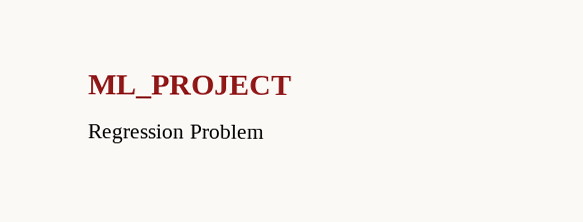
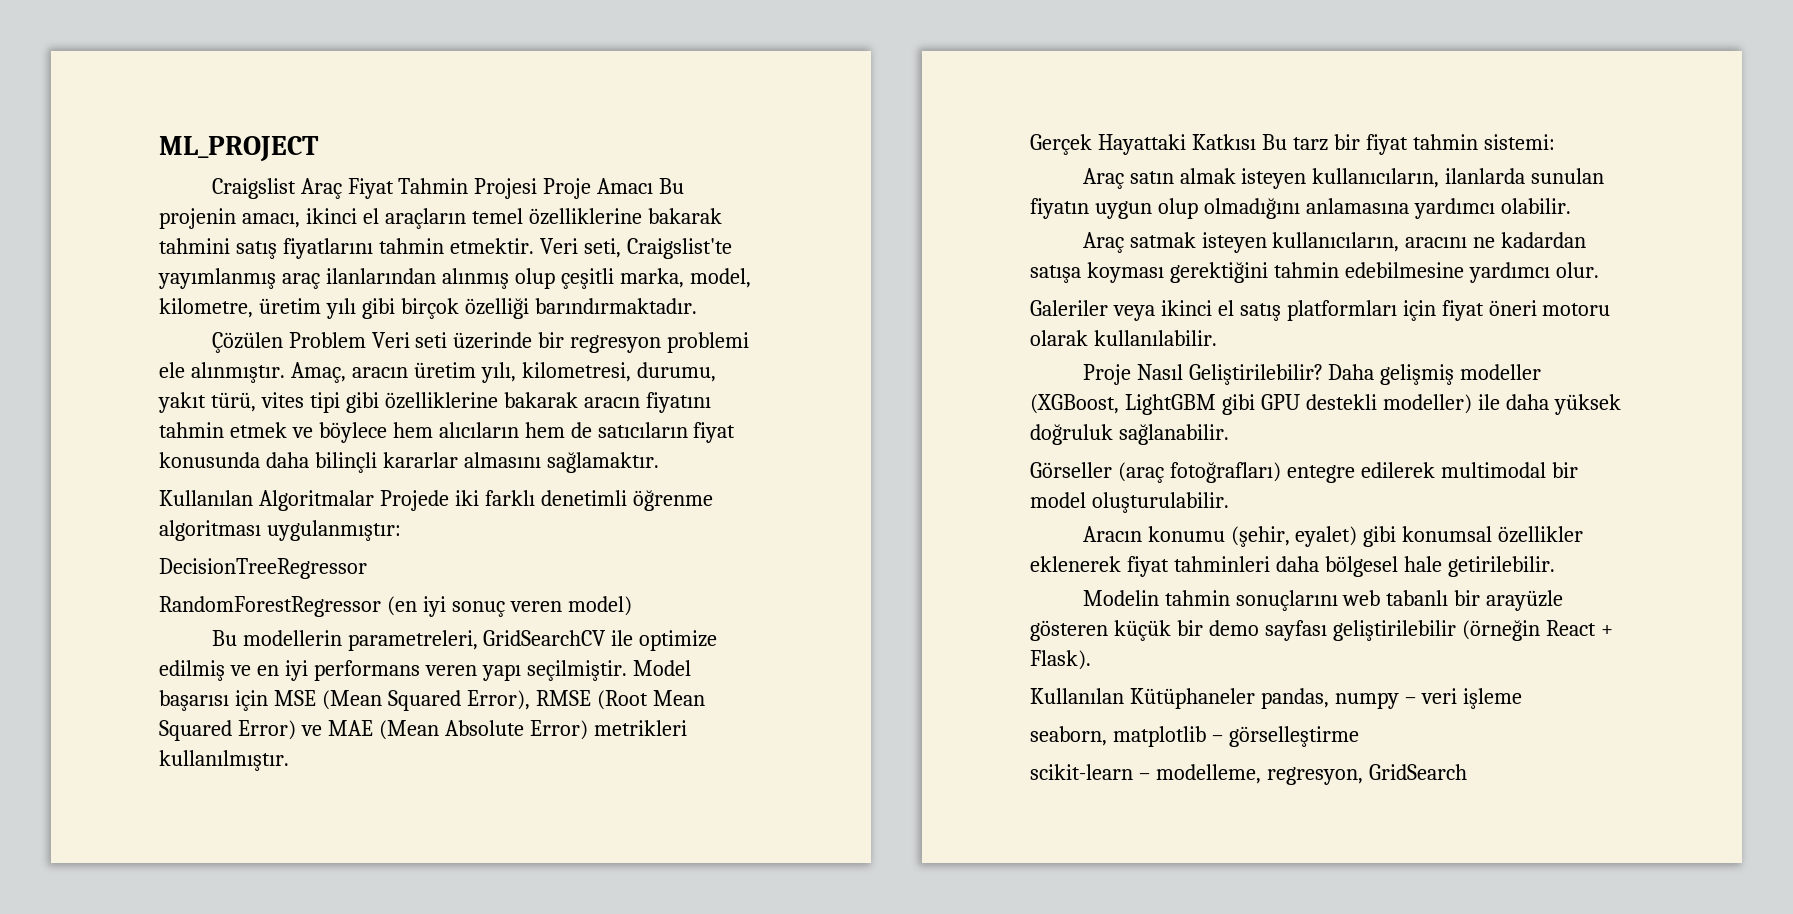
- Regression Problem
+ Craigslist Araç Fiyat Tahmin Projesi Proje Amacı Bu projenin amacı, ikinci el araçların temel özelliklerine bakarak tahmini satış fiyatlarını tahmin etmektir. Veri seti, Craigslist'te yayımlanmış araç ilanlarından alınmış olup çeşitli marka, model, kilometre, üretim yılı gibi birçok özelliği barındırmaktadır.
+ Çözülen Problem Veri seti üzerinde bir regresyon problemi ele alınmıştır. Amaç, aracın üretim yılı, kilometresi, durumu, yakıt türü, vites tipi gibi özelliklerine bakarak aracın fiyatını tahmin etmek ve böylece hem alıcıların hem de satıcıların fiyat konusunda daha bilinçli kararlar almasını sağlamaktır.
+ Kullanılan Algoritmalar Projede iki farklı denetimli öğrenme algoritması uygulanmıştır:
+ DecisionTreeRegressor
+ RandomForestRegressor (en iyi sonuç veren model)
+ Bu modellerin parametreleri, GridSearchCV ile optimize edilmiş ve en iyi performans veren yapı seçilmiştir. Model başarısı için MSE (Mean Squared Error), RMSE (Root Mean Squared Error) ve MAE (Mean Absolute Error) metrikleri kullanılmıştır.
+ Gerçek Hayattaki Katkısı Bu tarz bir fiyat tahmin sistemi:
+ Araç satın almak isteyen kullanıcıların, ilanlarda sunulan fiyatın uygun olup olmadığını anlamasına yardımcı olabilir.
+ Araç satmak isteyen kullanıcıların, aracını ne kadardan satışa koyması gerektiğini tahmin edebilmesine yardımcı olur.
+ Galeriler veya ikinci el satış platformları için fiyat öneri motoru olarak kullanılabilir.
+ Proje Nasıl Geliştirilebilir? Daha gelişmiş modeller (XGBoost, LightGBM gibi GPU destekli modeller) ile daha yüksek doğruluk sağlanabilir.
+ Görseller (araç fotoğrafları) entegre edilerek multimodal bir model oluşturulabilir.
+ Aracın konumu (şehir, eyalet) gibi konumsal özellikler eklenerek fiyat tahminleri daha bölgesel hale getirilebilir.
+ Modelin tahmin sonuçlarını web tabanlı bir arayüzle gösteren küçük bir demo sayfası geliştirilebilir (örneğin React + Flask).
+ Kullanılan Kütüphaneler pandas, numpy – veri işleme
+ seaborn, matplotlib – görselleştirme
+ scikit-learn – modelleme, regresyon, GridSearch

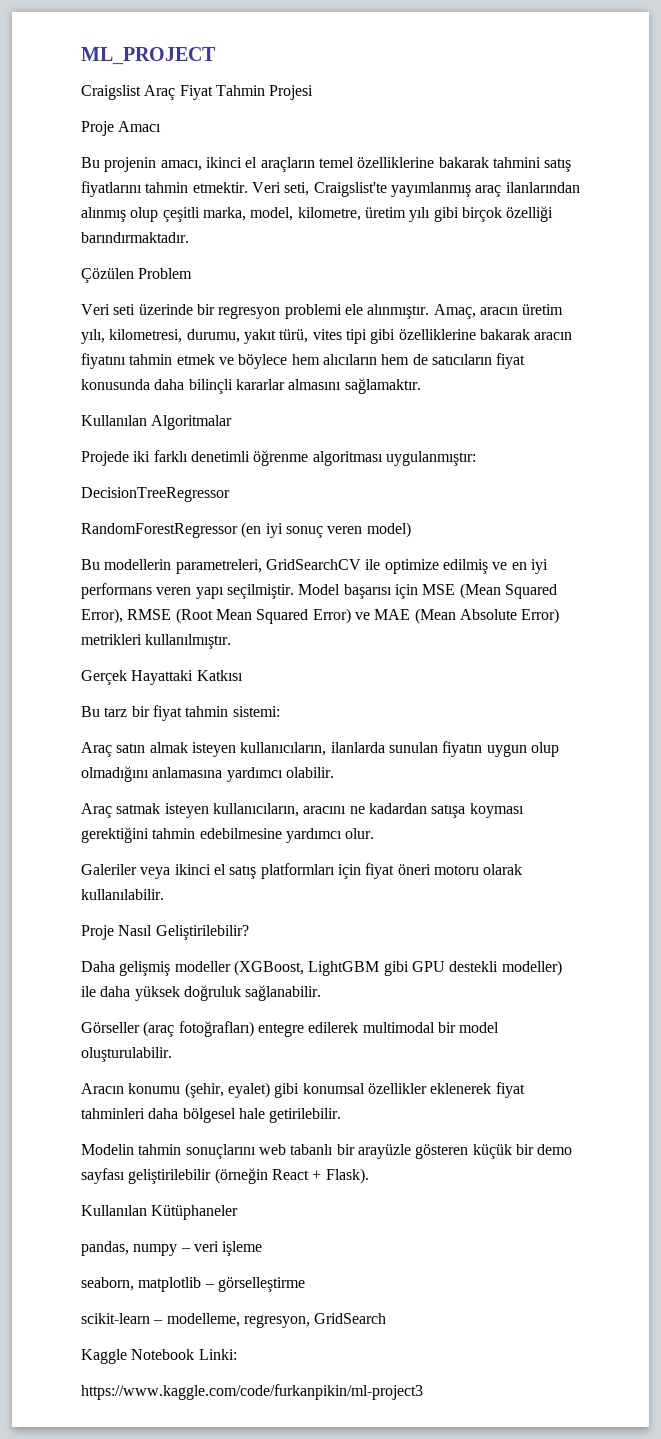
- Craigslist Araç Fiyat Tahmin Projesi Proje Amacı Bu projenin amacı, ikinci el araçların temel özelliklerine bakarak tahmini satış fiyatlarını tahmin etmektir.
+ Craigslist Araç Fiyat Tahmin Projesi
+ Proje Amacı
+ Bu projenin amacı, ikinci el araçların temel özelliklerine bakarak tahmini satış fiyatlarını tahmin etmektir.
- Çözülen Problem Veri seti üzerinde bir regresyon problemi ele alınmıştır.
+ Çözülen Problem
+ Veri seti üzerinde bir regresyon problemi ele alınmıştır.
- Kullanılan Algoritmalar Projede iki farklı denetimli öğrenme algoritması uygulanmıştır:
+ Kullanılan Algoritmalar
+ Projede iki farklı denetimli öğrenme algoritması uygulanmıştır:
- Gerçek Hayattaki Katkısı Bu tarz bir fiyat tahmin sistemi:
+ Gerçek Hayattaki Katkısı
+ Bu tarz bir fiyat tahmin sistemi:
- Proje Nasıl Geliştirilebilir? Daha gelişmiş modeller (XGBoost, LightGBM gibi GPU destekli modeller) ile daha yüksek doğruluk sağlanabilir.
+ Proje Nasıl Geliştirilebilir?
+ Daha gelişmiş modeller (XGBoost, LightGBM gibi GPU destekli modeller) ile daha yüksek doğruluk sağlanabilir.
- Kullanılan Kütüphaneler pandas, numpy – veri işleme
+ Kullanılan Kütüphaneler
+ pandas, numpy – veri işleme
+ Kaggle Notebook Linki:
+ https://www.kaggle.com/code/furkanpikin/ml-project3

